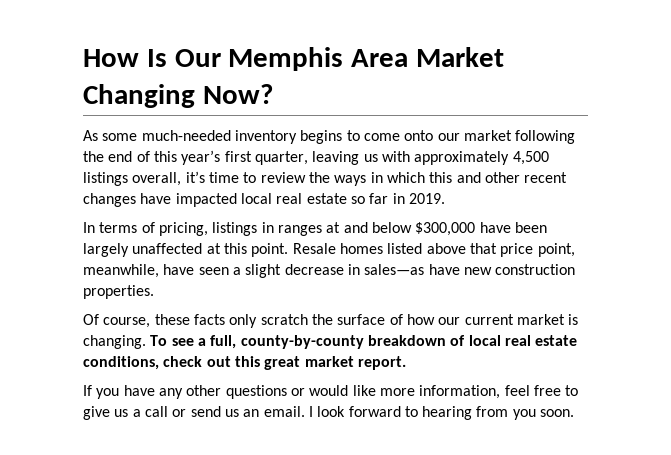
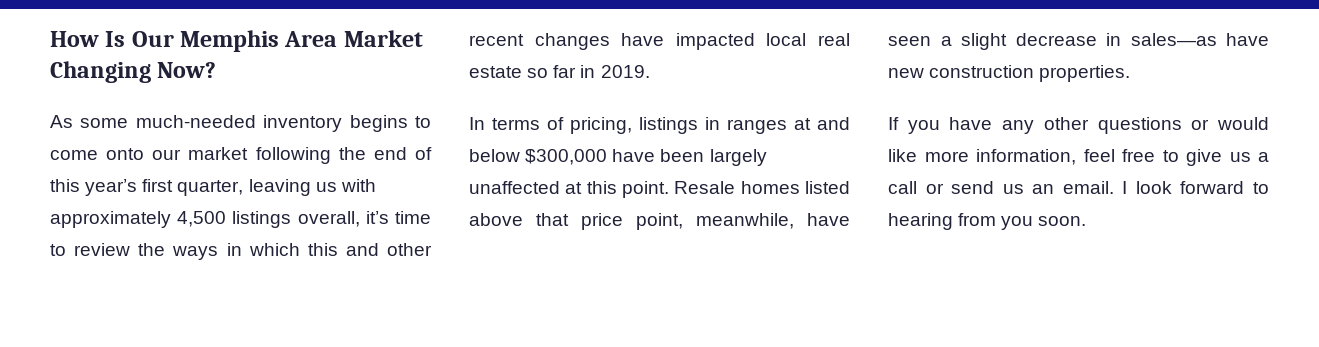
- Of course, these facts only scratch the surface of how our current market is changing. To see a full, county-by-county breakdown of local real estate conditions, check out this great market report.

